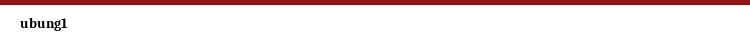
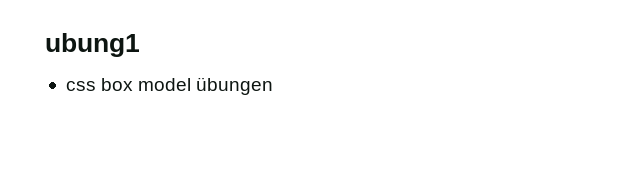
+ css box model übungen

